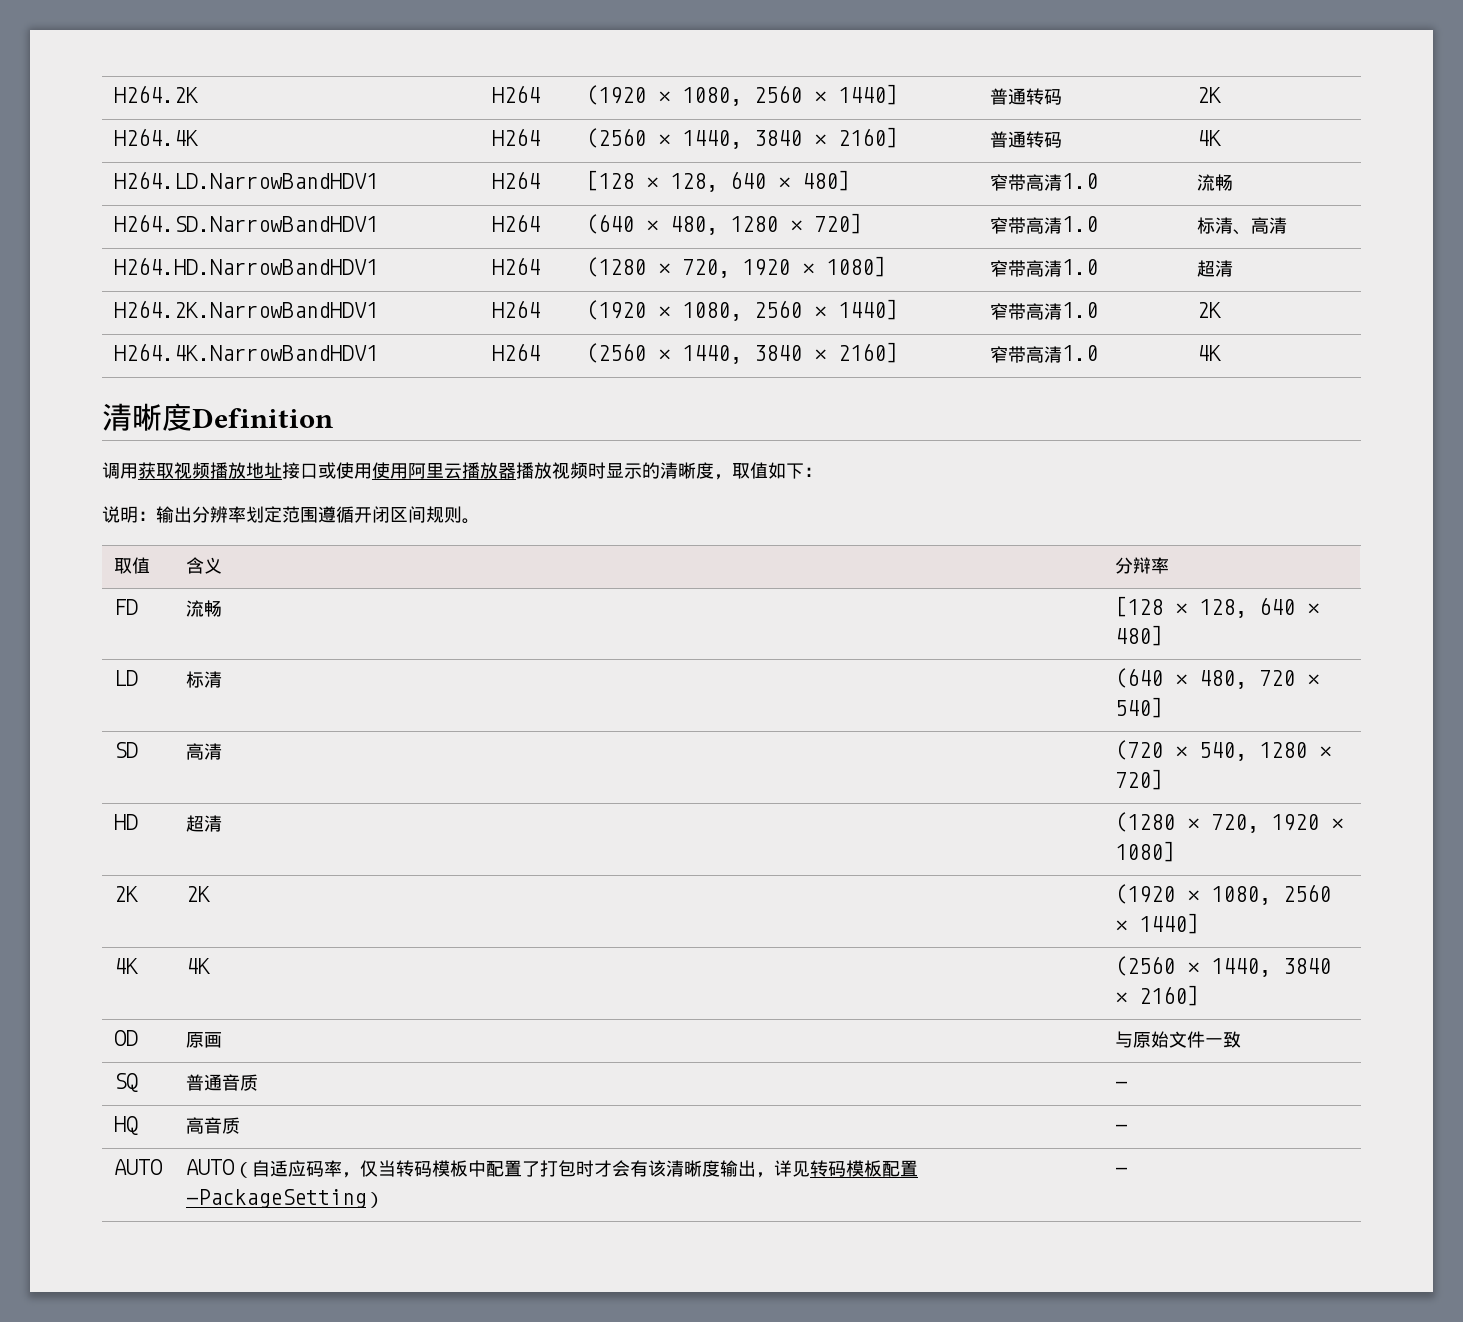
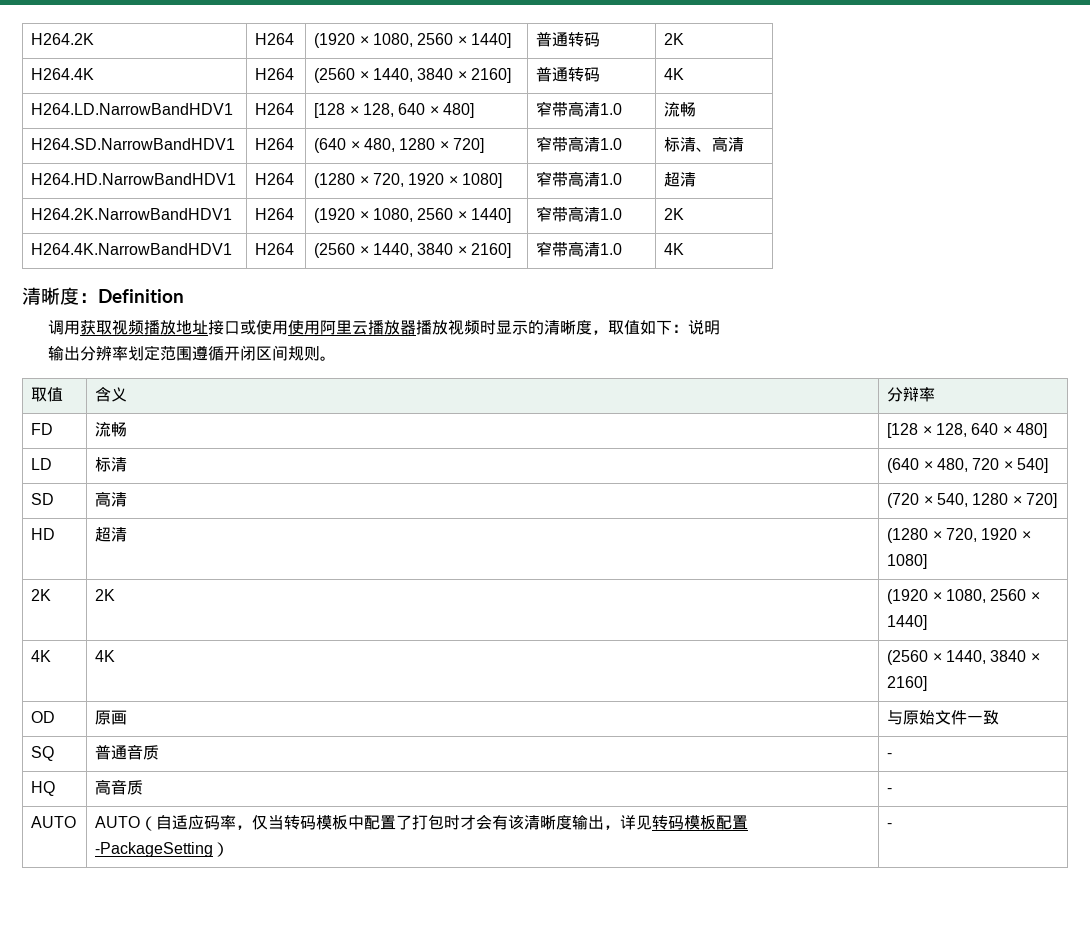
- 清晰度Definition
+ 清晰度：Definition
- 调用获取视频播放地址接口或使用使用阿里云播放器播放视频时显示的清晰度，取值如下：
- 说明：输出分辨率划定范围遵循开闭区间规则。
+ 调用获取视频播放地址接口或使用使用阿里云播放器播放视频时显示的清晰度，取值如下：说明
+ 输出分辨率划定范围遵循开闭区间规则。

